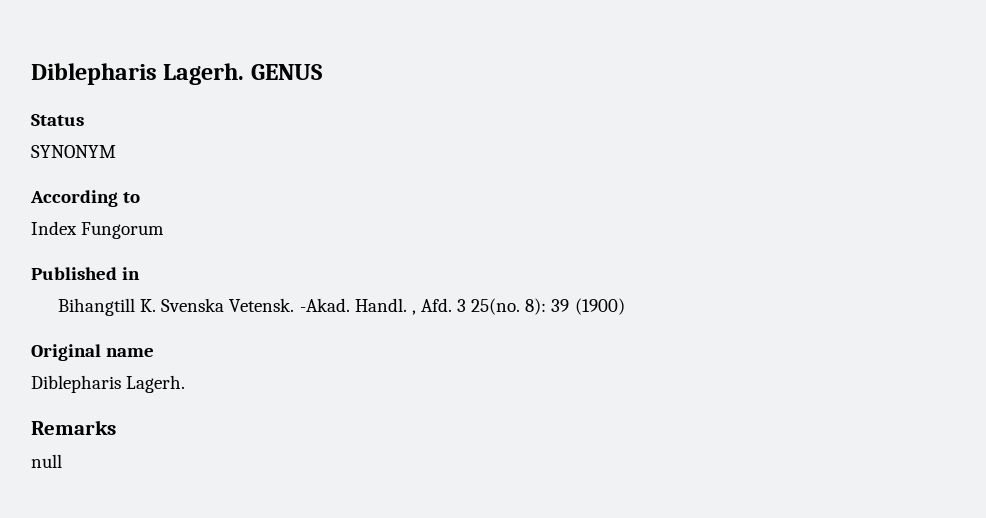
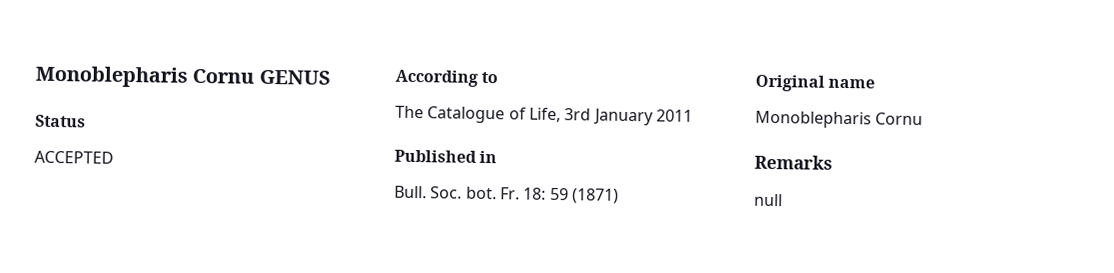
- Diblepharis Lagerh. GENUS
+ Monoblepharis Cornu GENUS
- SYNONYM
+ ACCEPTED
- Index Fungorum
+ The Catalogue of Life, 3rd January 2011
  Published in
- Bihangtill K. Svenska Vetensk. -Akad. Handl. , Afd. 3 25(no. 8): 39 (1900)
+ Bull. Soc. bot. Fr. 18: 59 (1871)
  Original name
- Diblepharis Lagerh.
+ Monoblepharis Cornu

